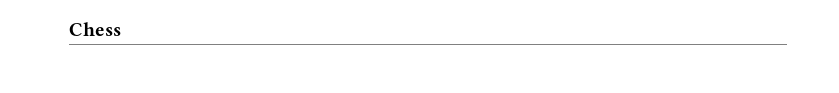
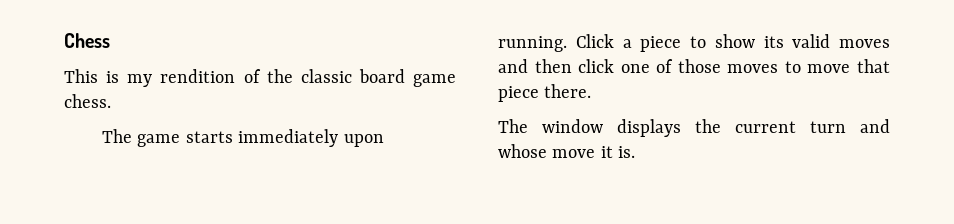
+ This is my rendition of the classic board game chess.
+ The game starts immediately upon running. Click a piece to show its valid moves and then click one of those moves to move that piece there.
+ The window displays the current turn and whose move it is.

